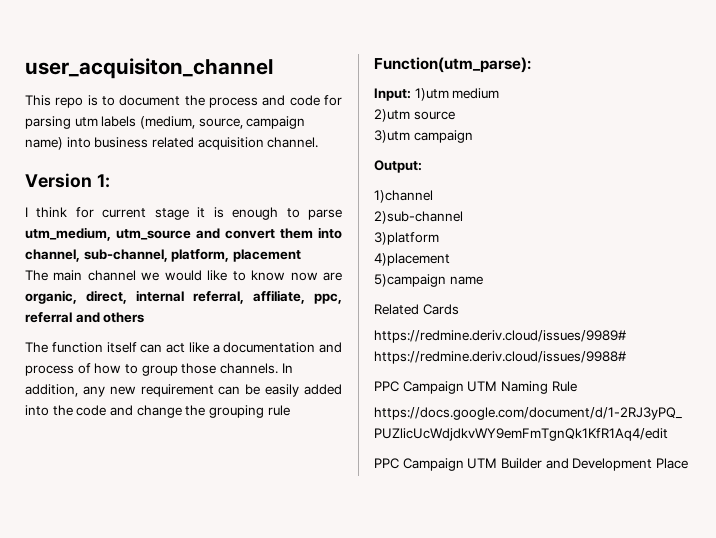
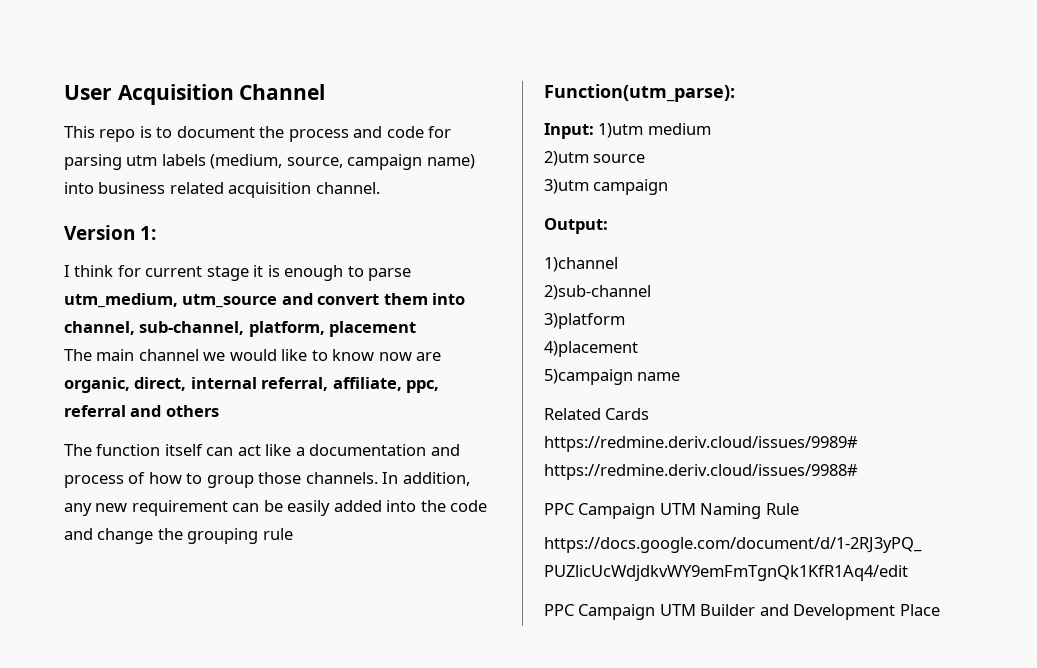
- user_acquisiton_channel
+ User Acquisition Channel

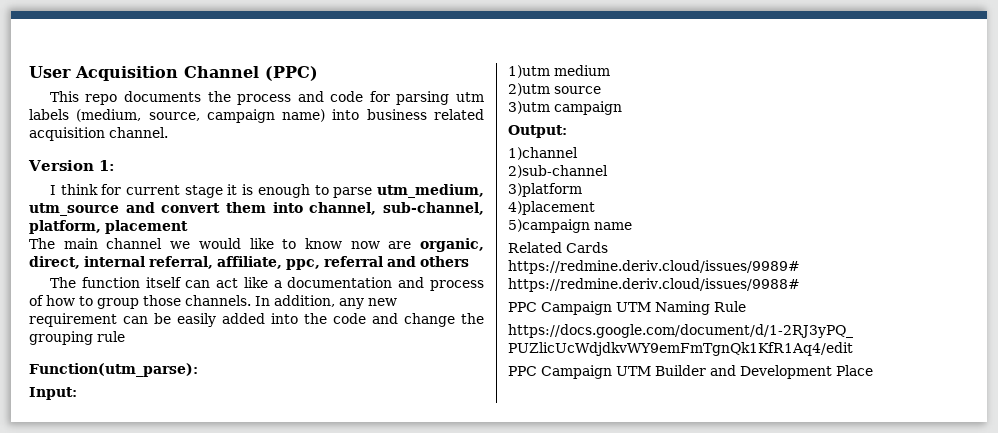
- User Acquisition Channel
+ User Acquisition Channel (PPC)
- This repo is to document the process and code for parsing utm labels (medium, source, campaign name) into business related acquisition channel.
+ This repo documents the process and code for parsing utm labels (medium, source, campaign name) into business related acquisition channel.
- Input: 1)utm medium
+ Input:
+ 1)utm medium

